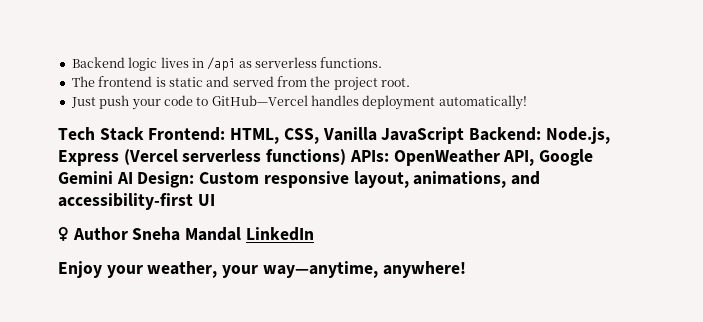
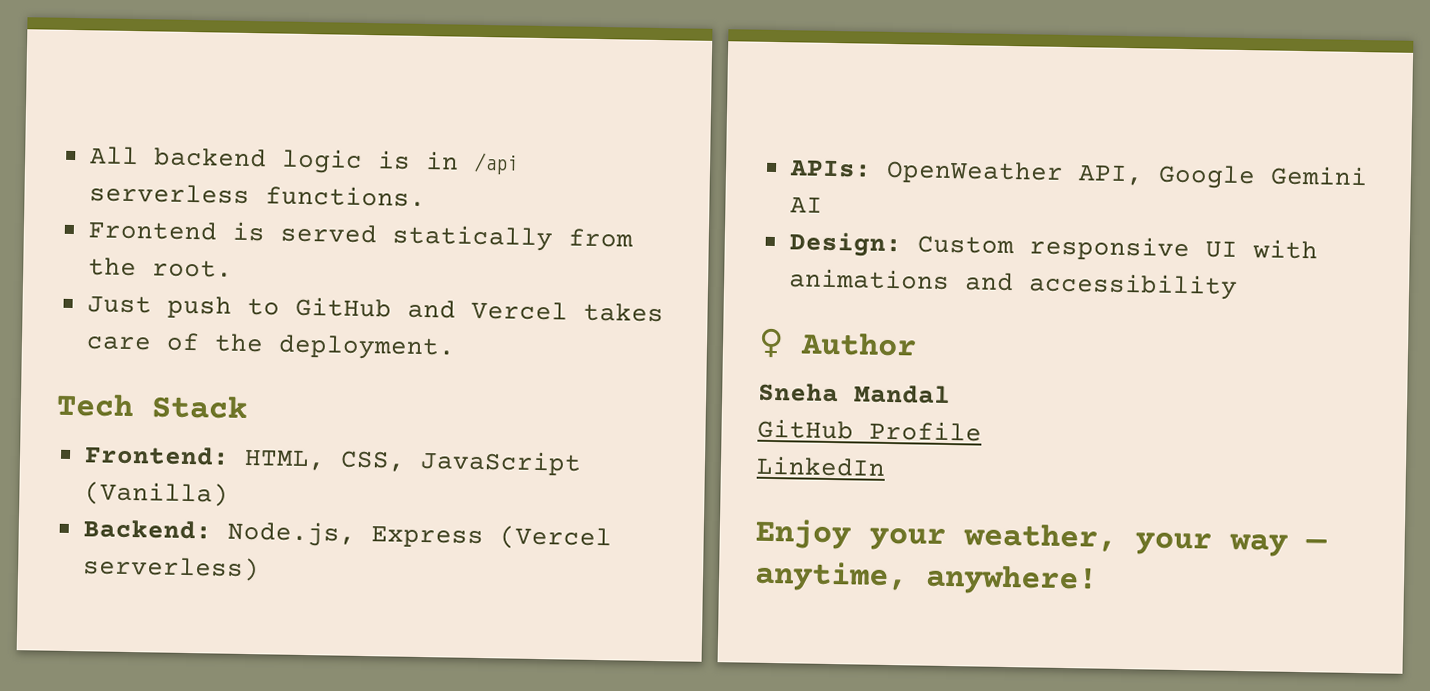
- Backend logic lives in /api as serverless functions.
+ All backend logic is in /api serverless functions.
- The frontend is static and served from the project root.
+ Frontend is served statically from the root.
- Just push your code to GitHub—Vercel handles deployment automatically!
+ Just push to GitHub and Vercel takes care of the deployment.
- Tech Stack Frontend: HTML, CSS, Vanilla JavaScript Backend: Node.js, Express (Vercel serverless functions) APIs: OpenWeather API, Google Gemini AI Design: Custom responsive layout, animations, and accessibility-first UI
+ Tech Stack
+ Frontend: HTML, CSS, JavaScript (Vanilla)
+ Backend: Node.js, Express (Vercel serverless)
+ APIs: OpenWeather API, Google Gemini AI
+ Design: Custom responsive UI with animations and accessibility
- ♀ Author Sneha Mandal LinkedIn
+ ♀ Author
+ Sneha Mandal
+ GitHub Profile
+ LinkedIn
- Enjoy your weather, your way—anytime, anywhere!
+ Enjoy your weather, your way — anytime, anywhere!

